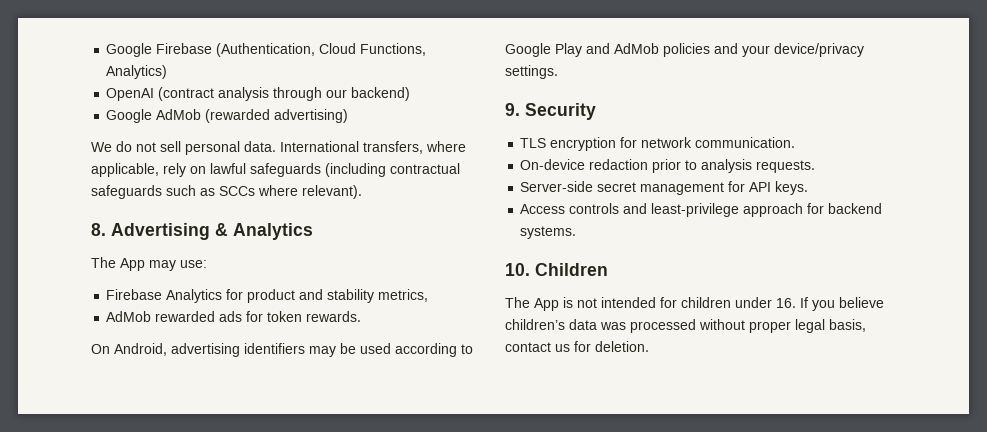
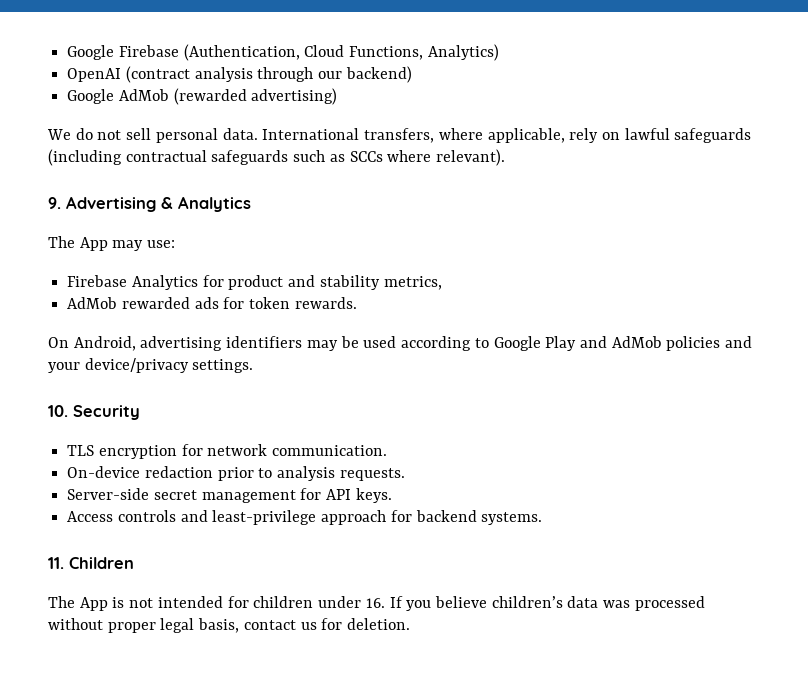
- 8. Advertising & Analytics
+ 9. Advertising & Analytics
- 9. Security
+ 10. Security
- 10. Children
+ 11. Children

